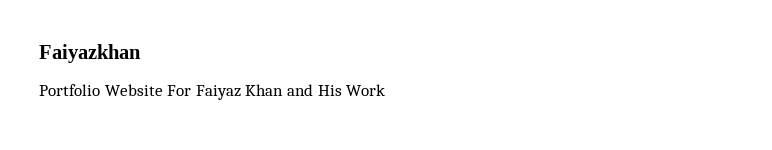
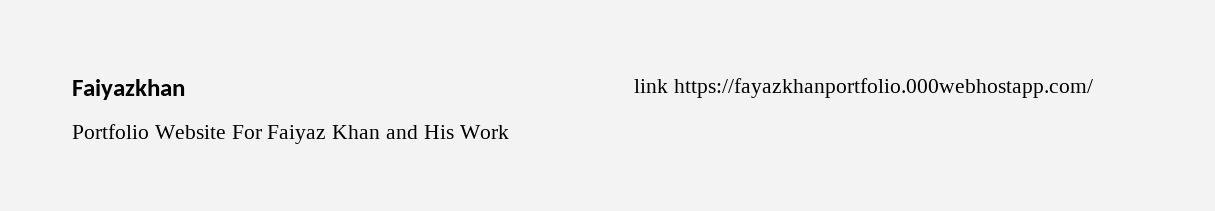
+ link https://fayazkhanportfolio.000webhostapp.com/

